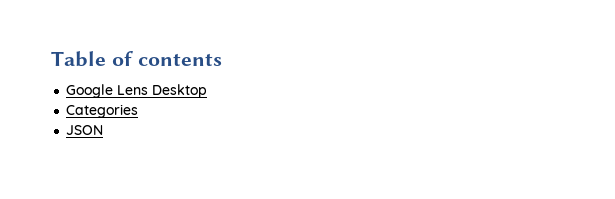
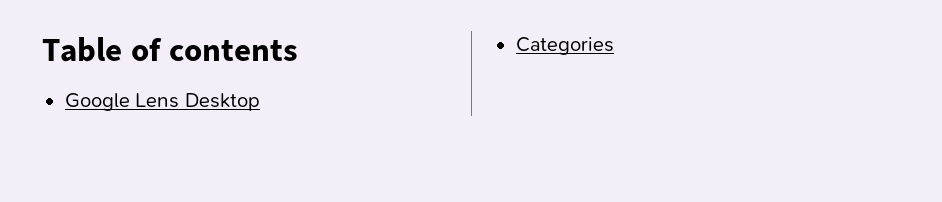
- JSON

